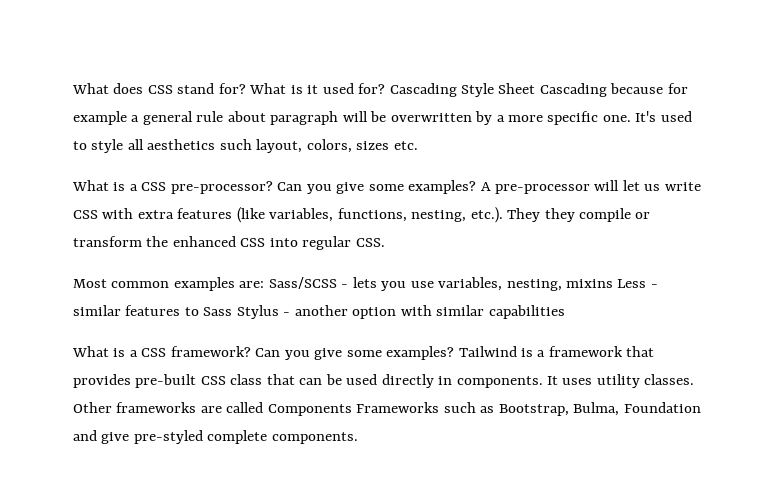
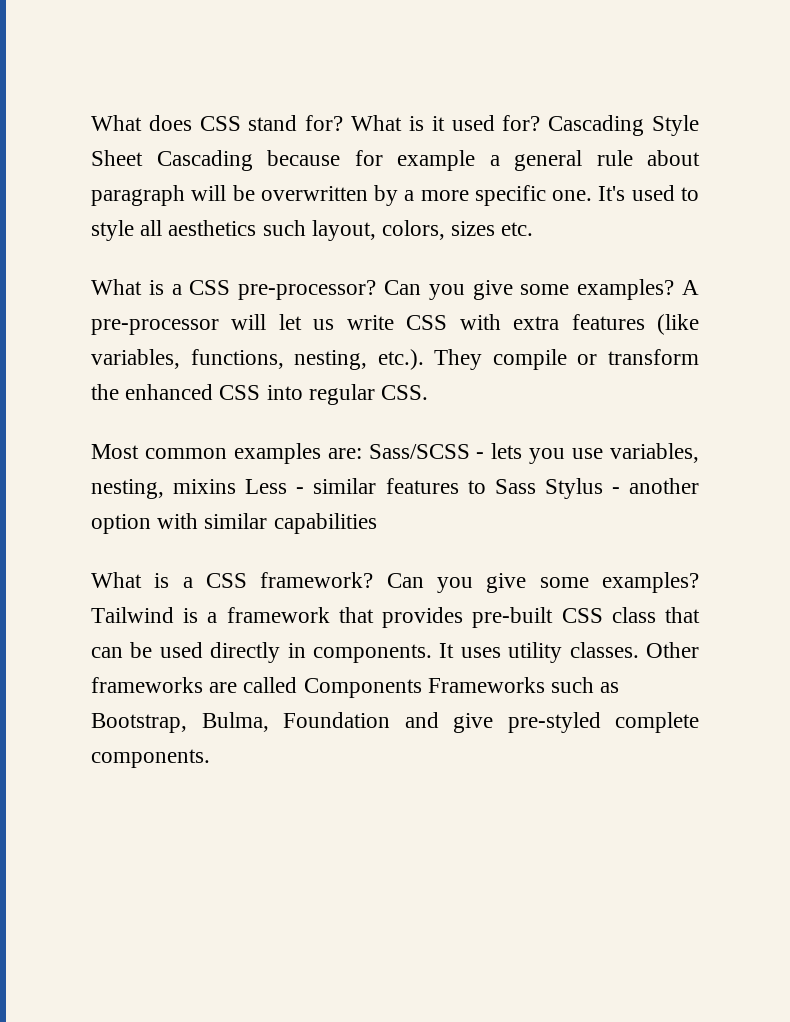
- A pre-processor will let us write CSS with extra features (like variables, functions, nesting, etc.). They they compile or transform the enhanced CSS into regular CSS.
+ A pre-processor will let us write CSS with extra features (like variables, functions, nesting, etc.). They compile or transform the enhanced CSS into regular CSS.

